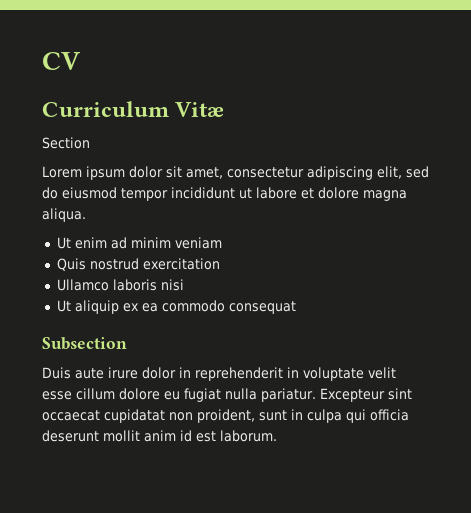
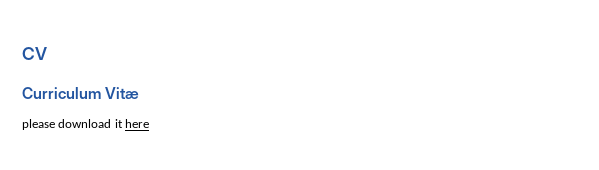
- Section
- Lorem ipsum dolor sit amet, consectetur adipiscing elit, sed do eiusmod tempor incididunt ut labore et dolore magna aliqua.
- Ut enim ad minim veniam
- Quis nostrud exercitation
- Ullamco laboris nisi
- Ut aliquip ex ea commodo consequat
- Subsection
- Duis aute irure dolor in reprehenderit in voluptate velit esse cillum dolore eu fugiat nulla pariatur. Excepteur sint occaecat cupidatat non proident, sunt in culpa qui officia deserunt mollit anim id est laborum.
+ please download it here

